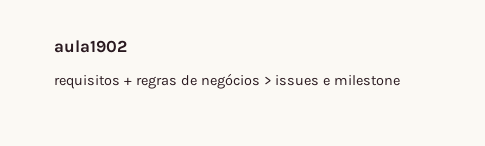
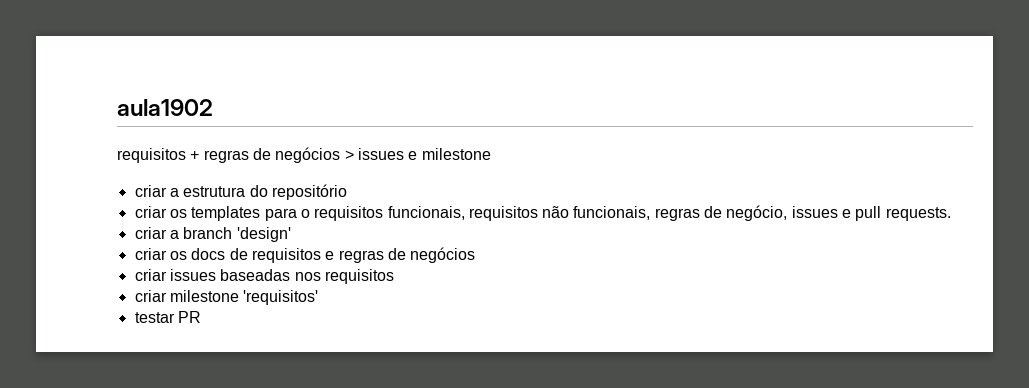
+ criar a estrutura do repositório
+ criar os templates para o requisitos funcionais, requisitos não funcionais, regras de negócio, issues e pull requests.
+ criar a branch 'design'
+ criar os docs de requisitos e regras de negócios
+ criar issues baseadas nos requisitos
+ criar milestone 'requisitos'
+ testar PR

